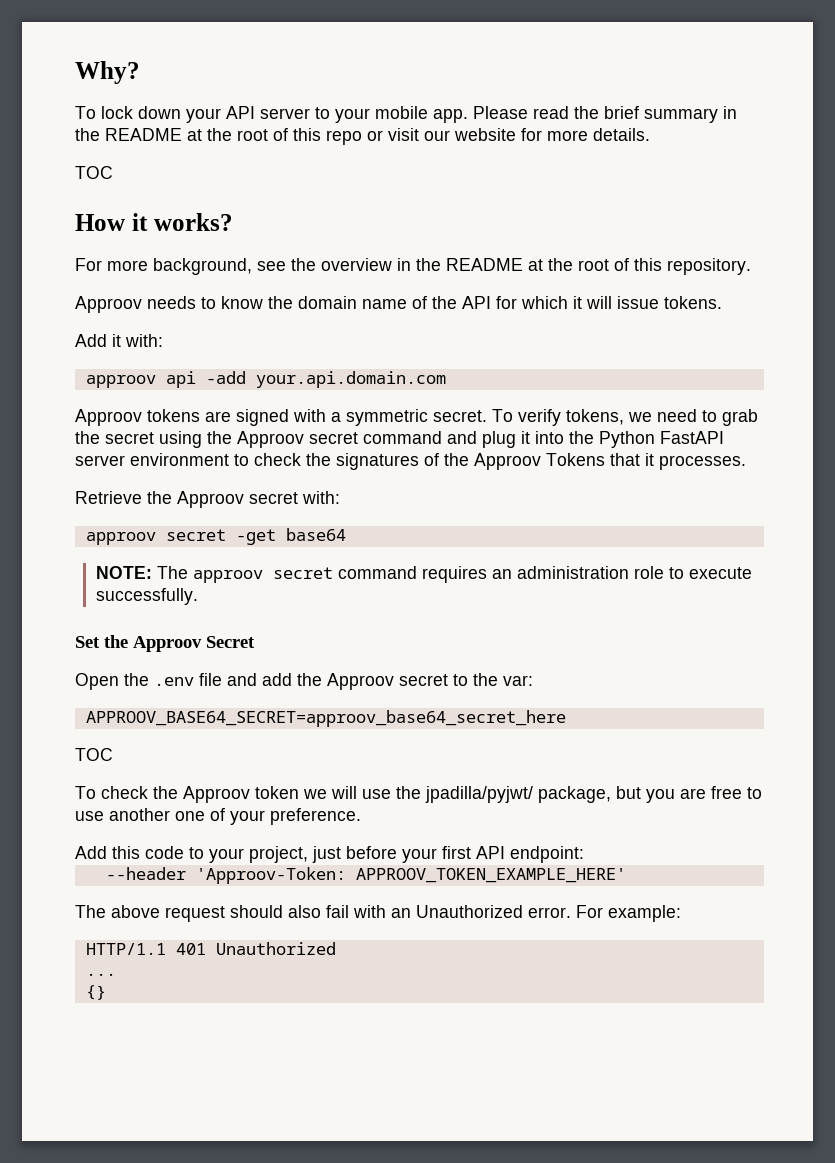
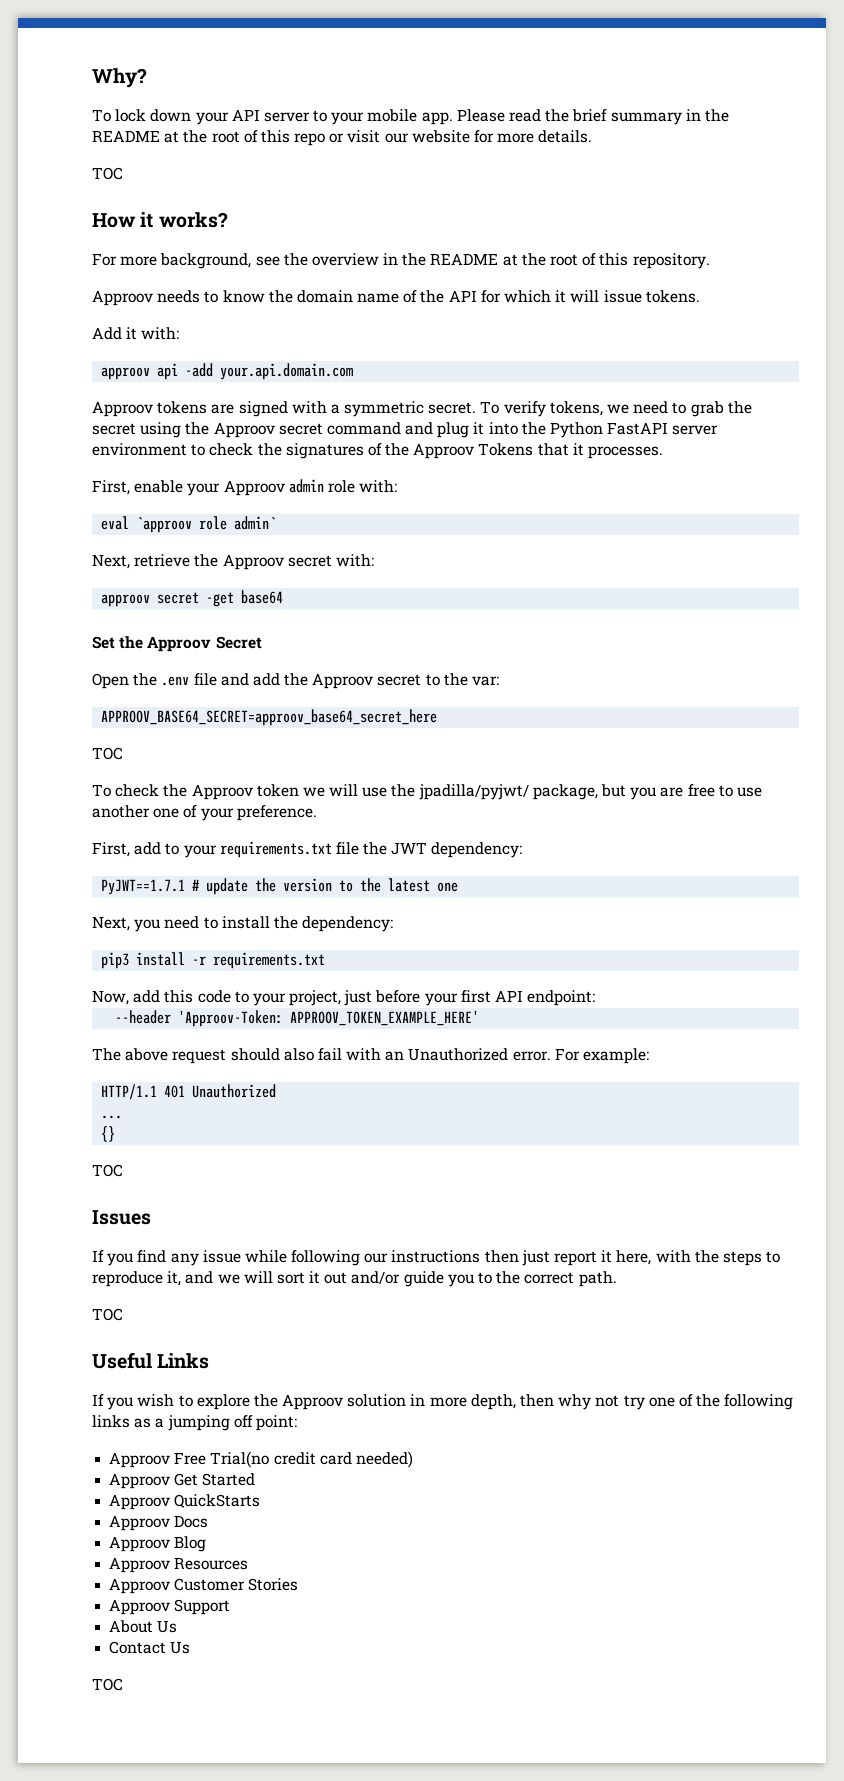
- Retrieve the Approov secret with:
+ First, enable your Approov admin role with:
+ eval `approov role admin`
+ Next, retrieve the Approov secret with:
- NOTE: The approov secret command requires an administration role to execute successfully.
- Add this code to your project, just before your first API endpoint:
+ First, add to your requirements.txt file the JWT dependency:
+ PyJWT==1.7.1 # update the version to the latest one
+ Next, you need to install the dependency:
+ pip3 install -r requirements.txt
+ Now, add this code to your project, just before your first API endpoint:
  {}
+ TOC
+ Issues
+ If you find any issue while following our instructions then just report it here, with the steps to reproduce it, and we will sort it out and/or guide you to the correct path.
+ TOC
+ Useful Links
+ If you wish to explore the Approov solution in more depth, then why not try one of the following links as a jumping off point:
+ Approov Free Trial(no credit card needed)
+ Approov Get Started
+ Approov QuickStarts
+ Approov Docs
+ Approov Blog
+ Approov Resources
+ Approov Customer Stories
+ Approov Support
+ About Us
+ Contact Us
+ TOC

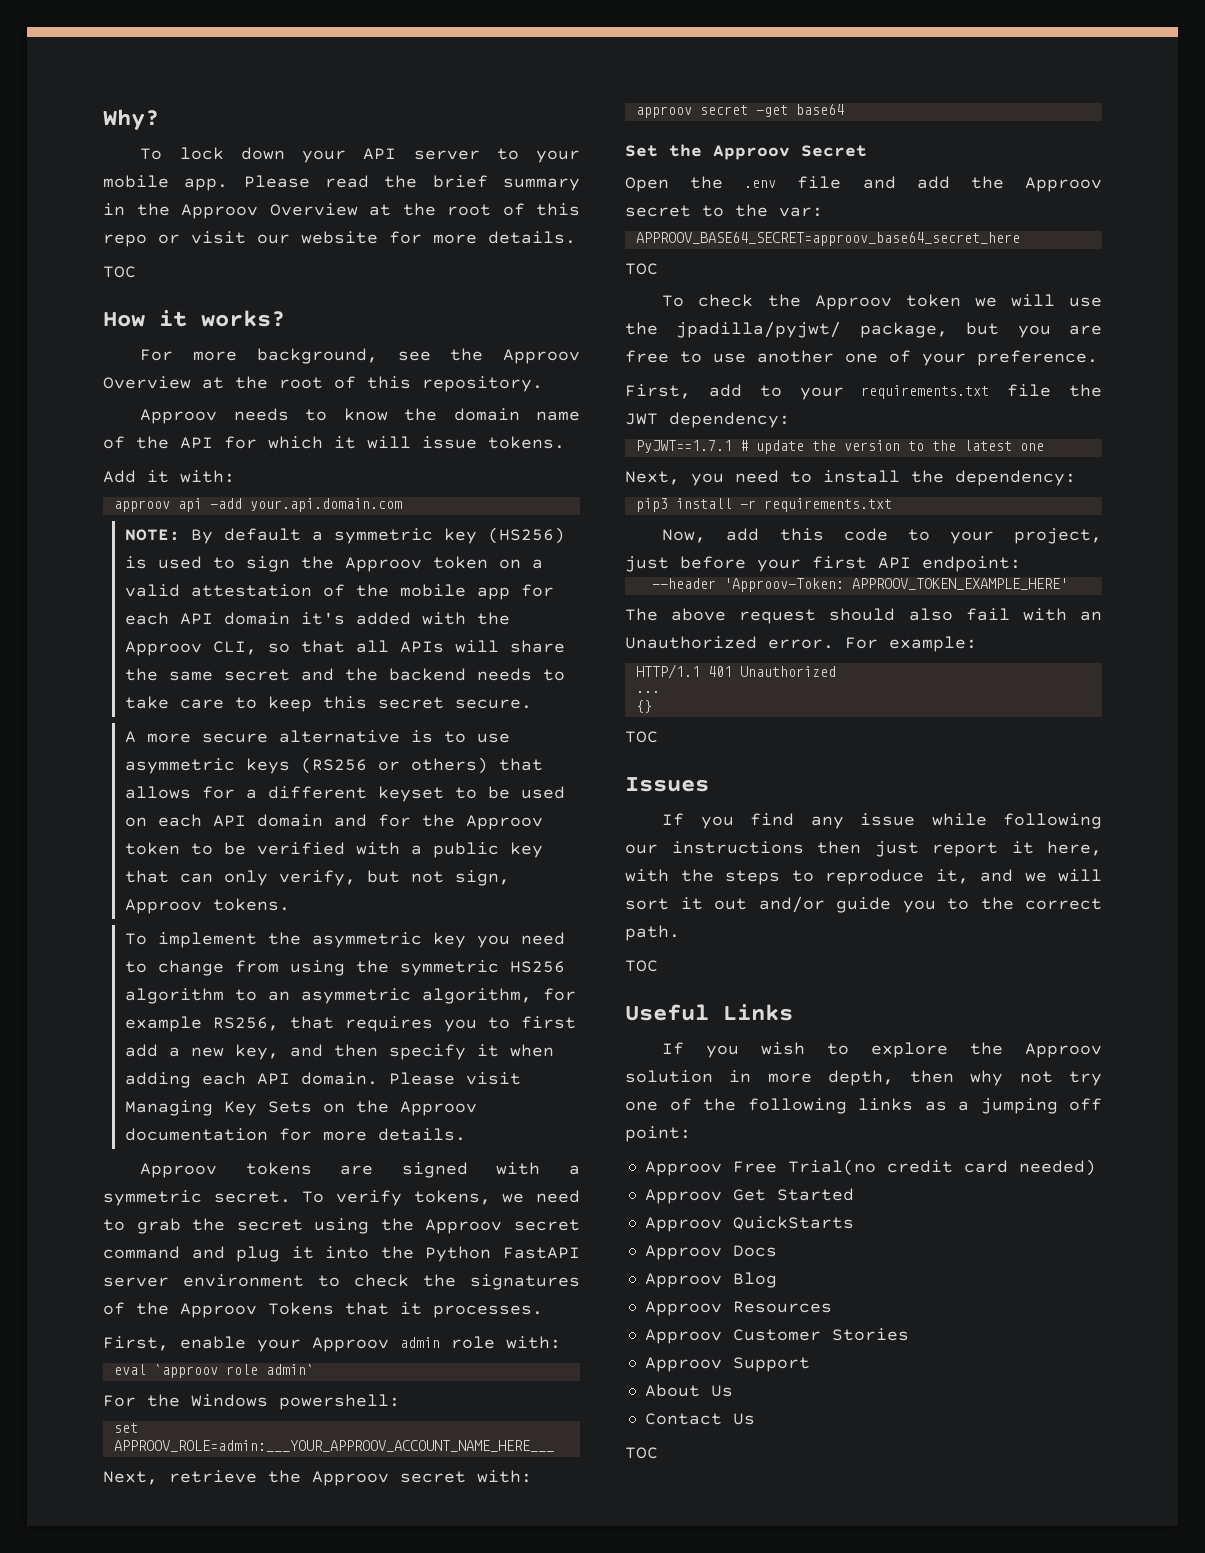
- Please read the brief summary in the README at the root of this repo or visit our website for more details.
+ Please read the brief summary in the Approov Overview at the root of this repo or visit our website for more details.
- For more background, see the overview in the README at the root of this repository.
+ For more background, see the Approov Overview at the root of this repository.
+ NOTE: By default a symmetric key (HS256) is used to sign the Approov token on a valid attestation of the mobile app for each API domain it's added with the Approov CLI, so that all APIs will share the same secret and the backend needs to take care to keep this secret secure.
+ A more secure alternative is to use asymmetric keys (RS256 or others) that allows for a different keyset to be used on each API domain and for the Approov token to be verified with a public key that can only verify, but not sign, Approov tokens.
+ To implement the asymmetric key you need to change from using the symmetric HS256 algorithm to an asymmetric algorithm, for example RS256, that requires you to first add a new key, and then specify it when adding each API domain. Please visit Managing Key Sets on the Approov documentation for more details.
+ For the Windows powershell:
+ set APPROOV_ROLE=admin:___YOUR_APPROOV_ACCOUNT_NAME_HERE___

